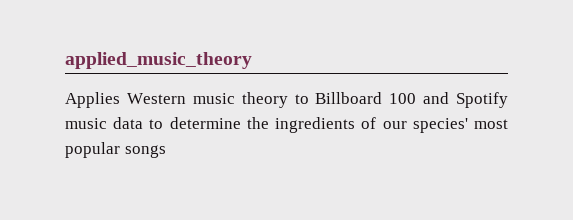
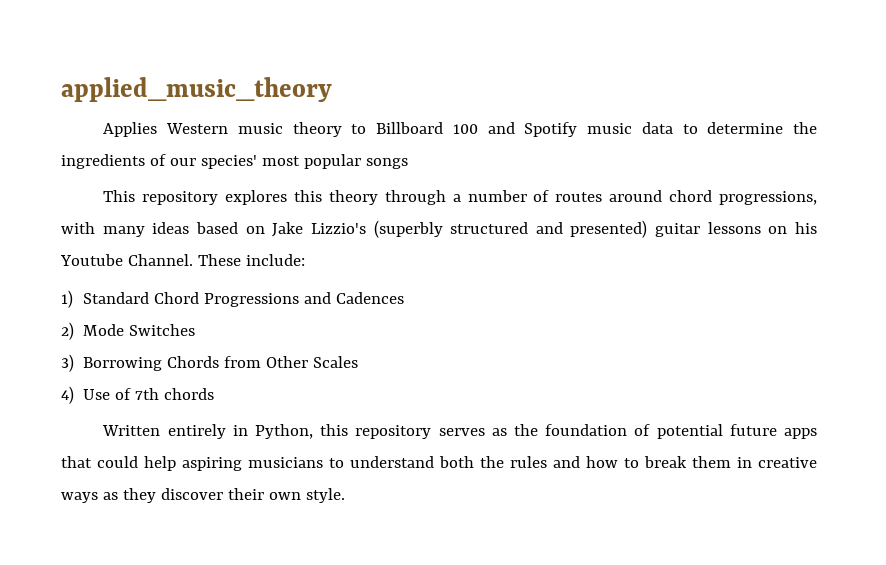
+ This repository explores this theory through a number of routes around chord progressions, with many ideas based on Jake Lizzio's (superbly structured and presented) guitar lessons on his Youtube Channel. These include:
+ 1) Standard Chord Progressions and Cadences
+ 2) Mode Switches
+ 3) Borrowing Chords from Other Scales
+ 4) Use of 7th chords
+ Written entirely in Python, this repository serves as the foundation of potential future apps that could help aspiring musicians to understand both the rules and how to break them in creative ways as they discover their own style.

